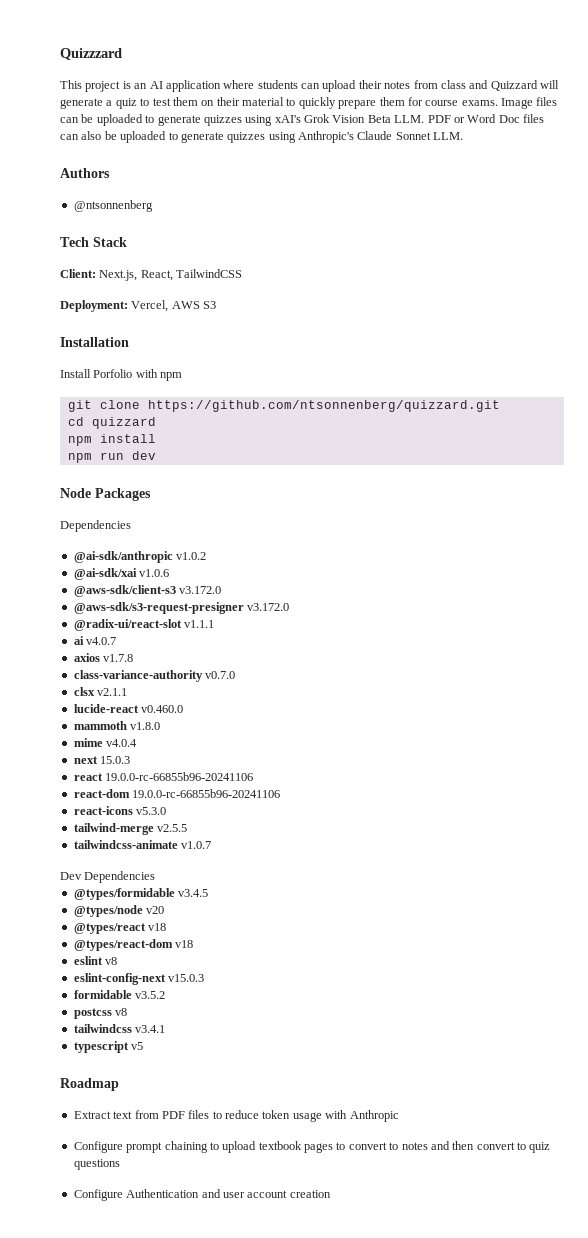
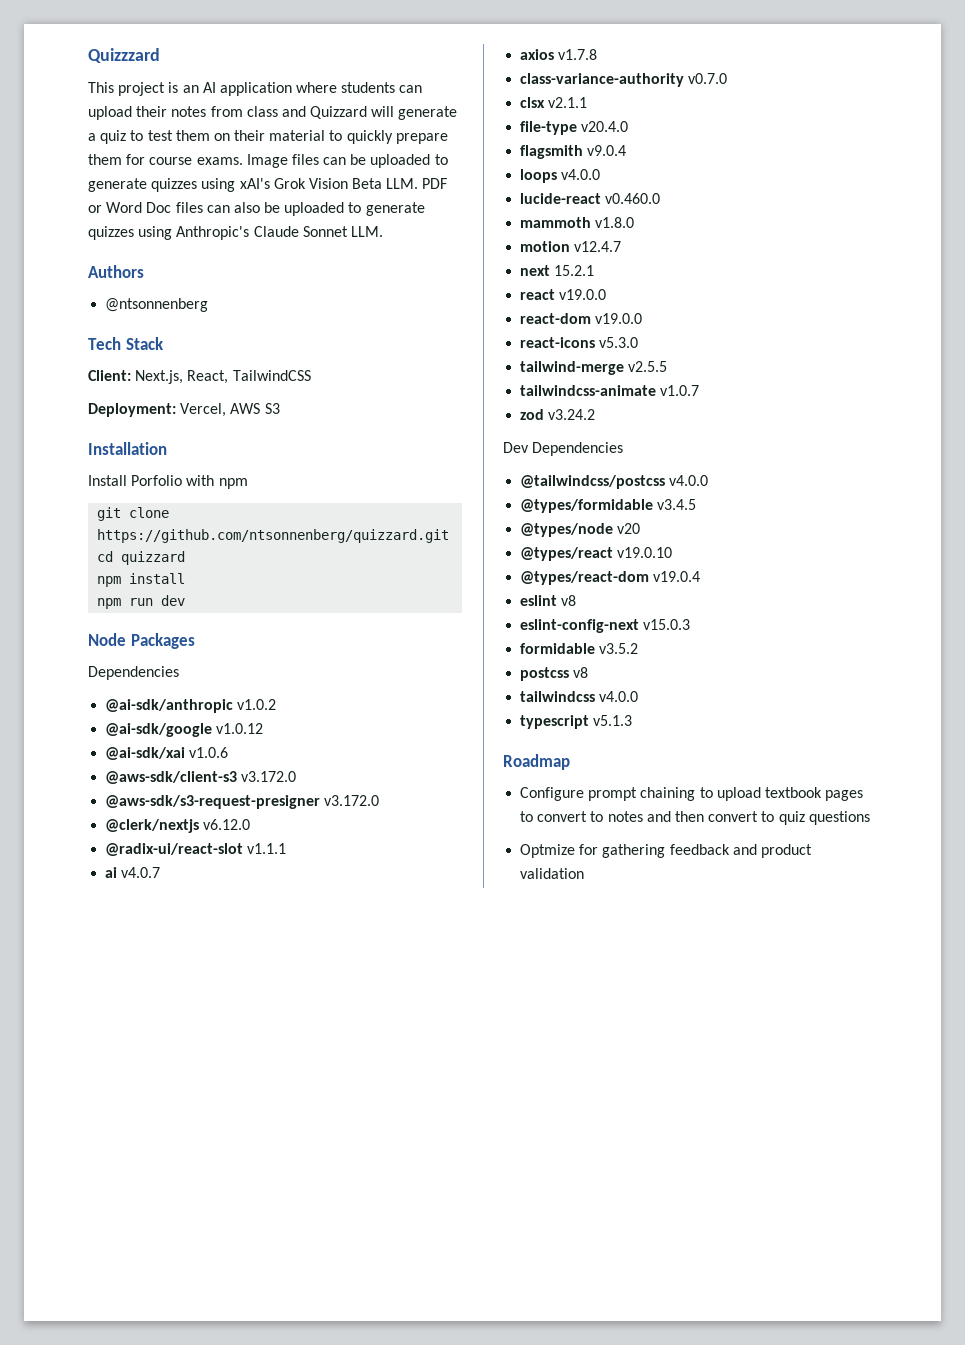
+ @ai-sdk/google v1.0.12
+ @clerk/nextjs v6.12.0
+ file-type v20.4.0
+ flagsmith v9.0.4
+ loops v4.0.0
- mime v4.0.4
+ motion v12.4.7
- next 15.0.3
+ next 15.2.1
- react 19.0.0-rc-66855b96-20241106
+ react v19.0.0
- react-dom 19.0.0-rc-66855b96-20241106
+ react-dom v19.0.0
+ zod v3.24.2
+ @tailwindcss/postcss v4.0.0
- @types/react v18
+ @types/react v19.0.10
- @types/react-dom v18
+ @types/react-dom v19.0.4
- tailwindcss v3.4.1
+ tailwindcss v4.0.0
- typescript v5
+ typescript v5.1.3
- Extract text from PDF files to reduce token usage with Anthropic
- Configure Authentication and user account creation
+ Optmize for gathering feedback and product validation

